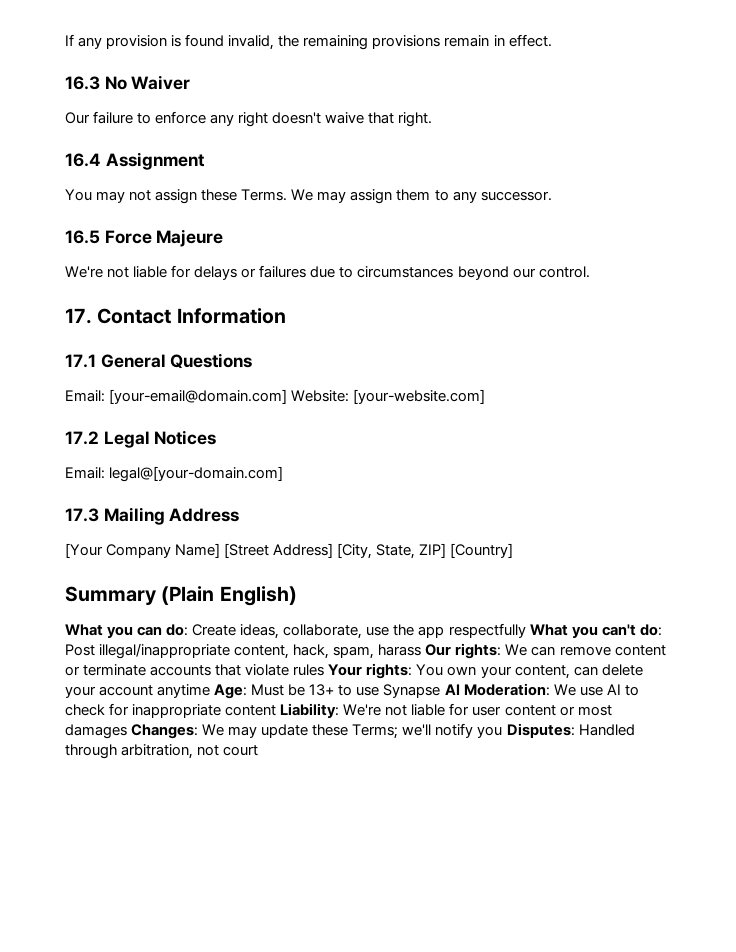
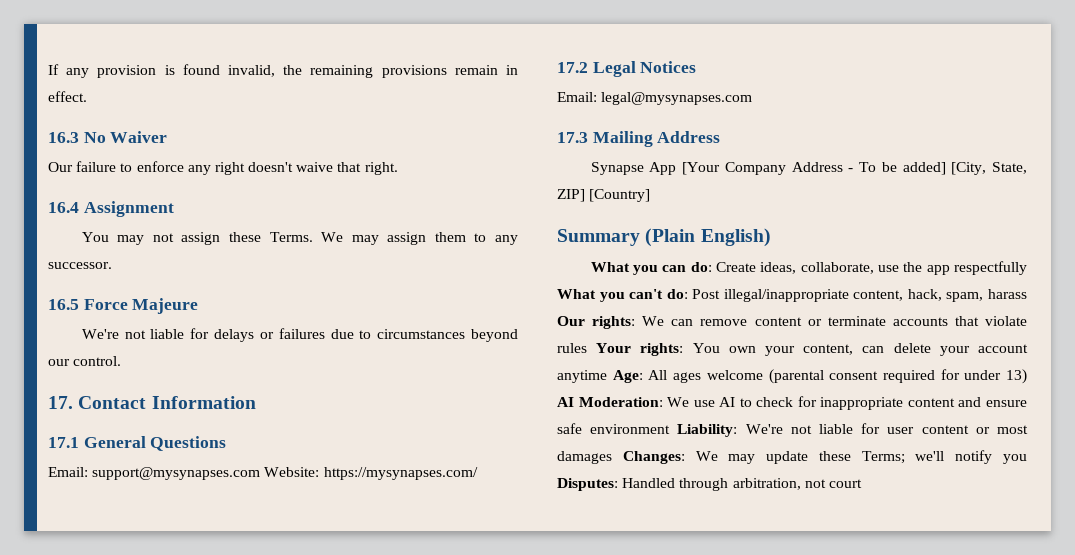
- Email: [your-email@domain.com] Website: [your-website.com]
+ Email: support@mysynapses.com Website: https://mysynapses.com/
- Email: legal@[your-domain.com]
+ Email: legal@mysynapses.com
- [Your Company Name] [Street Address] [City, State, ZIP] [Country]
+ Synapse App [Your Company Address - To be added] [City, State, ZIP] [Country]
- Must be 13+ to use Synapse AI Moderation:
+ All ages welcome (parental consent required for under 13) AI Moderation:
- We use AI to check for inappropriate content Liability:
+ We use AI to check for inappropriate content and ensure safe environment Liability:

